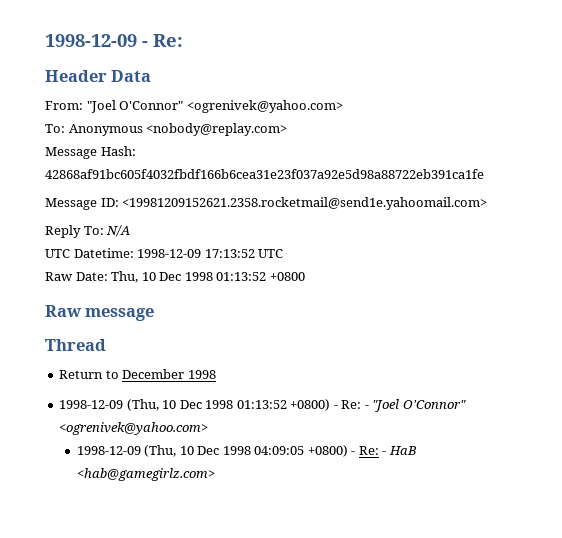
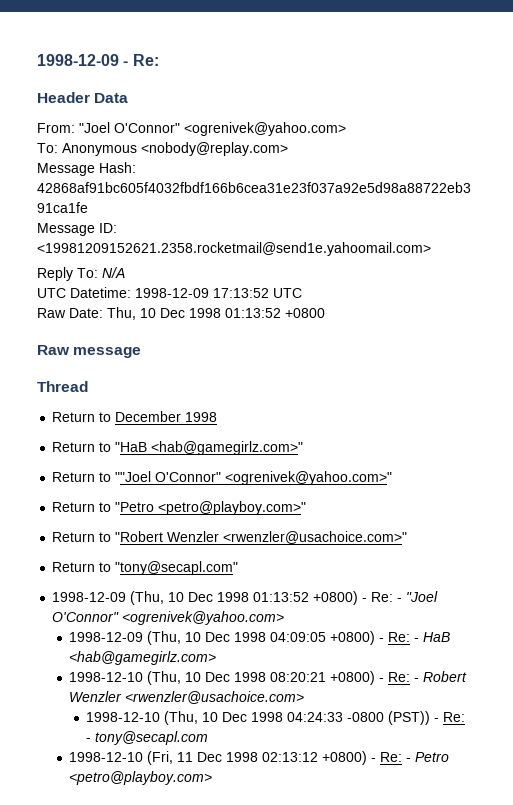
+ Return to "HaB <hab@gamegirlz.com>"
+ Return to ""Joel O'Connor" <ogrenivek@yahoo.com>"
+ Return to "Petro <petro@playboy.com>"
+ Return to "Robert Wenzler <rwenzler@usachoice.com>"
+ Return to "tony@secapl.com"
+ 1998-12-10 (Thu, 10 Dec 1998 08:20:21 +0800) - Re: - Robert Wenzler <rwenzler@usachoice.com>
+ 1998-12-10 (Thu, 10 Dec 1998 04:24:33 -0800 (PST)) - Re: - tony@secapl.com
+ 1998-12-10 (Fri, 11 Dec 1998 02:13:12 +0800) - Re: - Petro <petro@playboy.com>

